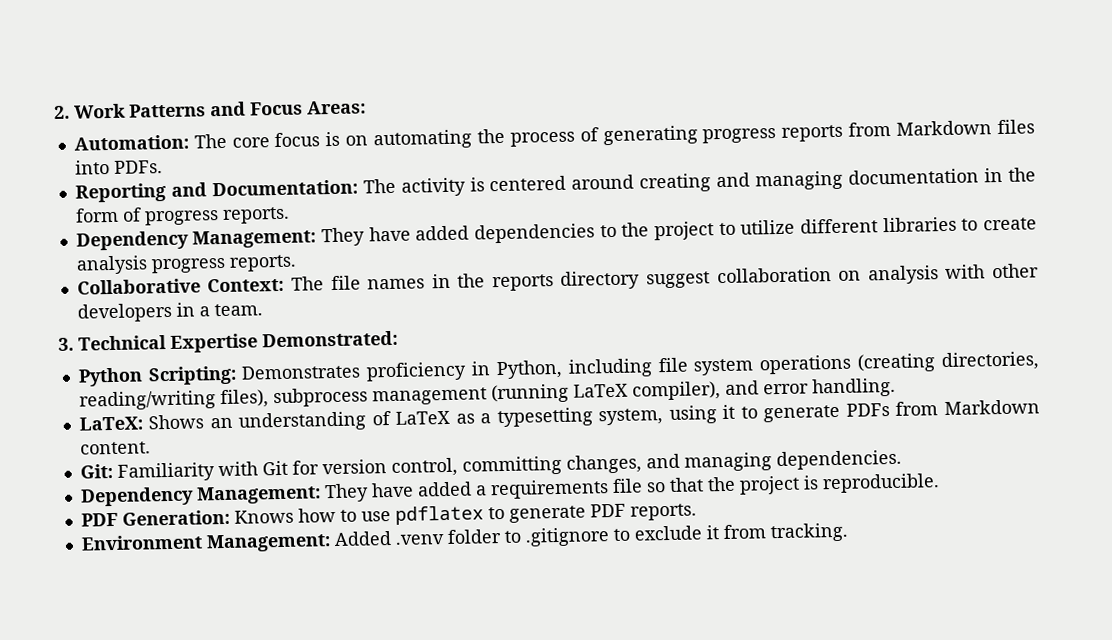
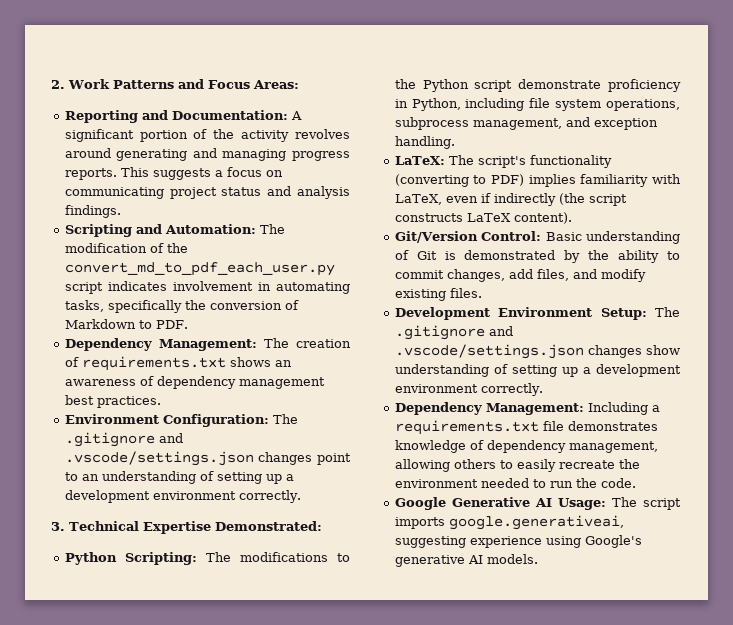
- Automation: The core focus is on automating the process of generating progress reports from Markdown files into PDFs.
- Reporting and Documentation: The activity is centered around creating and managing documentation in the form of progress reports.
- Dependency Management: They have added dependencies to the project to utilize different libraries to create analysis progress reports.
- Collaborative Context: The file names in the reports directory suggest collaboration on analysis with other developers in a team.
+ Reporting and Documentation: A significant portion of the activity revolves around generating and managing progress reports. This suggests a focus on communicating project status and analysis findings.
+ Scripting and Automation: The modification of the convert_md_to_pdf_each_user.py script indicates involvement in automating tasks, specifically the conversion of Markdown to PDF.
+ Dependency Management: The creation of requirements.txt shows an awareness of dependency management best practices.
+ Environment Configuration: The .gitignore and .vscode/settings.json changes point to an understanding of setting up a development environment correctly.
- Python Scripting: Demonstrates proficiency in Python, including file system operations (creating directories, reading/writing files), subprocess management (running LaTeX compiler), and error handling.
- LaTeX: Shows an understanding of LaTeX as a typesetting system, using it to generate PDFs from Markdown content.
- Git: Familiarity with Git for version control, committing changes, and managing dependencies.
- Dependency Management: They have added a requirements file so that the project is reproducible.
- PDF Generation: Knows how to use pdflatex to generate PDF reports.
- Environment Management: Added .venv folder to .gitignore to exclude it from tracking.
+ Python Scripting: The modifications to the Python script demonstrate proficiency in Python, including file system operations, subprocess management, and exception handling.
+ LaTeX: The script's functionality (converting to PDF) implies familiarity with LaTeX, even if indirectly (the script constructs LaTeX content).
+ Git/Version Control: Basic understanding of Git is demonstrated by the ability to commit changes, add files, and modify existing files.
+ Development Environment Setup: The .gitignore and .vscode/settings.json changes show understanding of setting up a development environment correctly.
+ Dependency Management: Including a requirements.txt file demonstrates knowledge of dependency management, allowing others to easily recreate the environment needed to run the code.
+ Google Generative AI Usage: The script imports google.generativeai, suggesting experience using Google's generative AI models.

